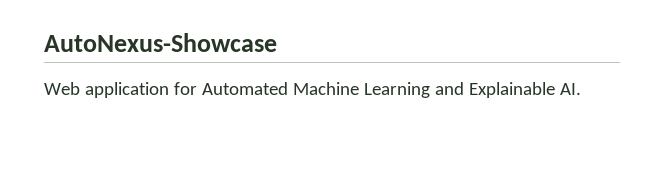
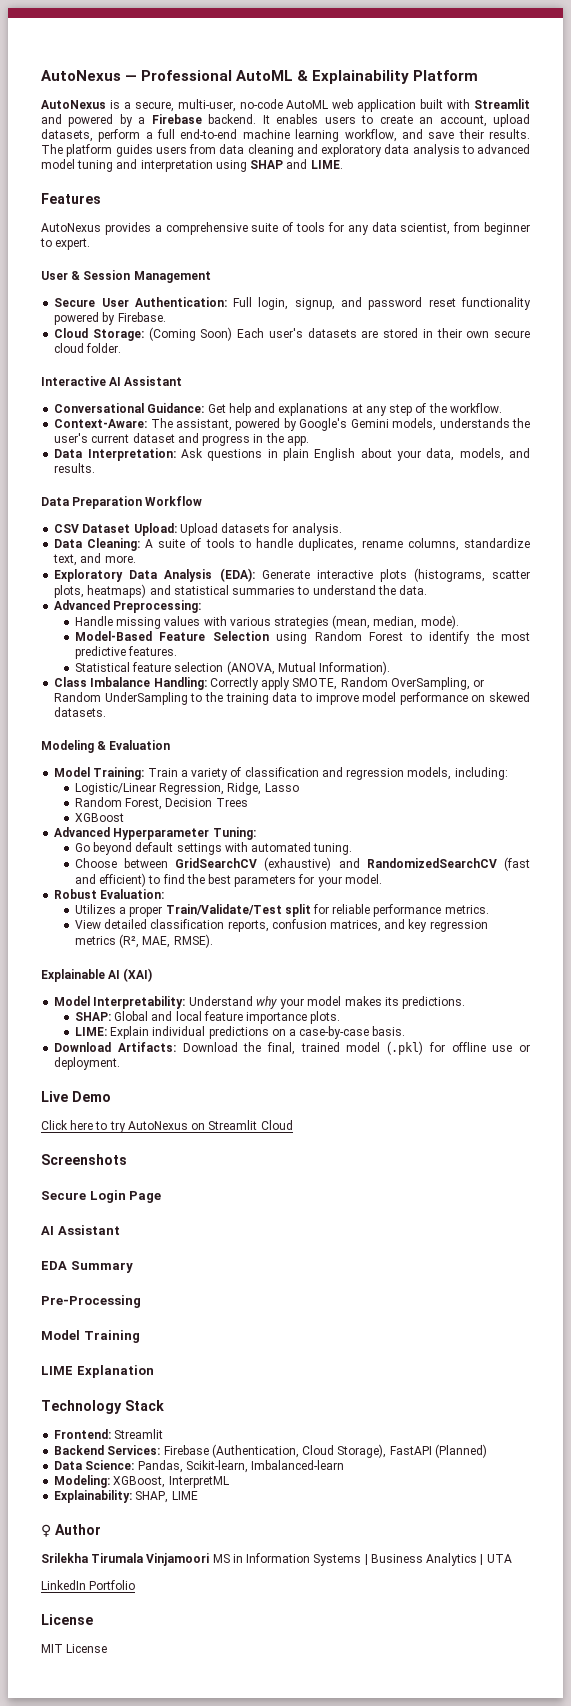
- AutoNexus-Showcase
- Web application for Automated Machine Learning and Explainable AI.
+ AutoNexus — Professional AutoML & Explainability Platform
+ AutoNexus is a secure, multi-user, no-code AutoML web application built with Streamlit and powered by a Firebase backend. It enables users to create an account, upload datasets, perform a full end-to-end machine learning workflow, and save their results. The platform guides users from data cleaning and exploratory data analysis to advanced model tuning and interpretation using SHAP and LIME.
+ Features
+ AutoNexus provides a comprehensive suite of tools for any data scientist, from beginner to expert.
+ User & Session Management
+ Secure User Authentication: Full login, signup, and password reset functionality powered by Firebase.
+ Cloud Storage: (Coming Soon) Each user's datasets are stored in their own secure cloud folder.
+ Interactive AI Assistant
+ Conversational Guidance: Get help and explanations at any step of the workflow.
+ Context-Aware: The assistant, powered by Google's Gemini models, understands the user's current dataset and progress in the app.
+ Data Interpretation: Ask questions in plain English about your data, models, and results.
+ Data Preparation Workflow
+ CSV Dataset Upload: Upload datasets for analysis.
+ Data Cleaning: A suite of tools to handle duplicates, rename columns, standardize text, and more.
+ Exploratory Data Analysis (EDA): Generate interactive plots (histograms, scatter plots, heatmaps) and statistical summaries to understand the data.
+ Advanced Preprocessing:
+ Handle missing values with various strategies (mean, median, mode).
+ Model-Based Feature Selection using Random Forest to identify the most predictive features.
+ Statistical feature selection (ANOVA, Mutual Information).
+ Class Imbalance Handling: Correctly apply SMOTE, Random OverSampling, or Random UnderSampling to the training data to improve model performance on skewed datasets.
+ Modeling & Evaluation
+ Model Training: Train a variety of classification and regression models, including:
+ Logistic/Linear Regression, Ridge, Lasso
+ Random Forest, Decision Trees
+ XGBoost
+ Advanced Hyperparameter Tuning:
+ Go beyond default settings with automated tuning.
+ Choose between GridSearchCV (exhaustive) and RandomizedSearchCV (fast and efficient) to find the best parameters for your model.
+ Robust Evaluation:
+ Utilizes a proper Train/Validate/Test split for reliable performance metrics.
+ View detailed classification reports, confusion matrices, and key regression metrics (R², MAE, RMSE).
+ Explainable AI (XAI)
+ Model Interpretability: Understand why your model makes its predictions.
+ SHAP: Global and local feature importance plots.
+ LIME: Explain individual predictions on a case-by-case basis.
+ Download Artifacts: Download the final, trained model (.pkl) for offline use or deployment.
+ Live Demo
+ Click here to try AutoNexus on Streamlit Cloud
+ Screenshots
+ Secure Login Page
+ AI Assistant
+ EDA Summary
+ Pre-Processing
+ Model Training
+ LIME Explanation
+ Technology Stack
+ Frontend: Streamlit
+ Backend Services: Firebase (Authentication, Cloud Storage), FastAPI (Planned)
+ Data Science: Pandas, Scikit-learn, Imbalanced-learn
+ Modeling: XGBoost, InterpretML
+ Explainability: SHAP, LIME
+ ♀ Author
+ Srilekha Tirumala Vinjamoori MS in Information Systems | Business Analytics | UTA
+ LinkedIn Portfolio
+ License
+ MIT License

